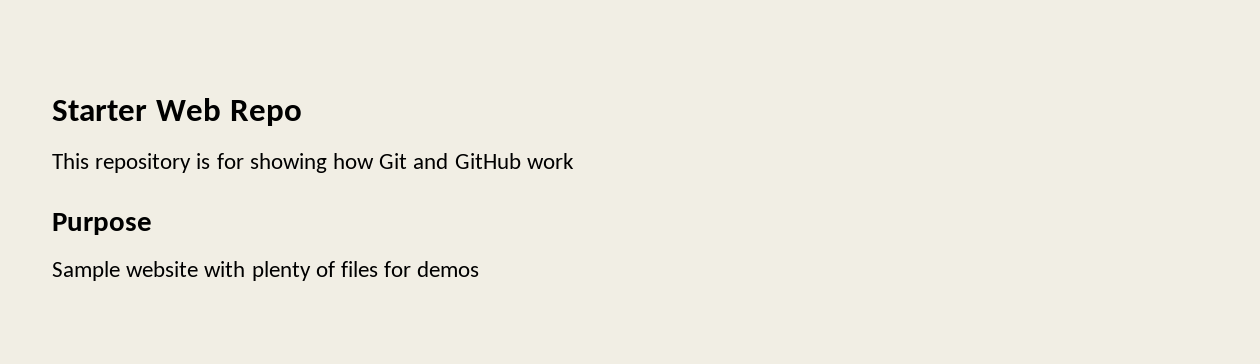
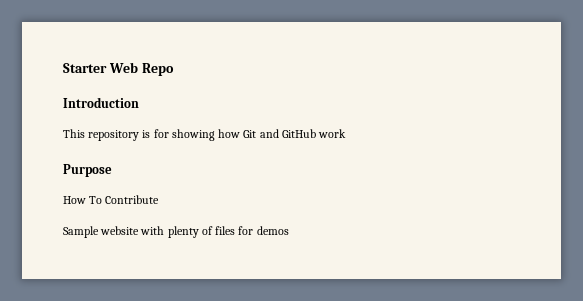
+ Introduction
+ How To Contribute

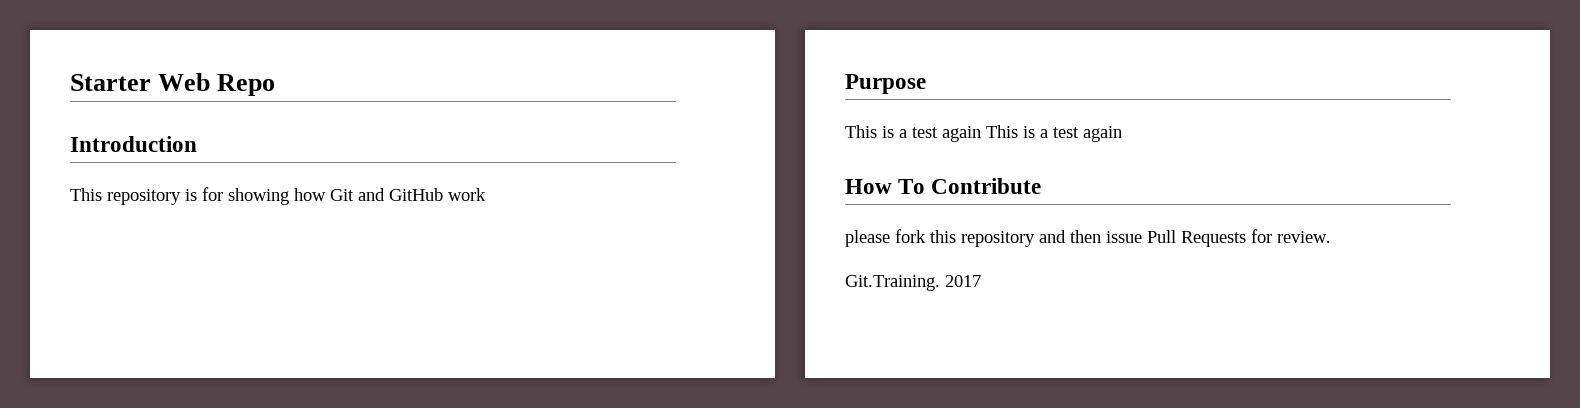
+ This is a test again This is a test again
  How To Contribute
- Sample website with plenty of files for demos
+ please fork this repository and then issue Pull Requests for review.
+ Git.Training. 2017

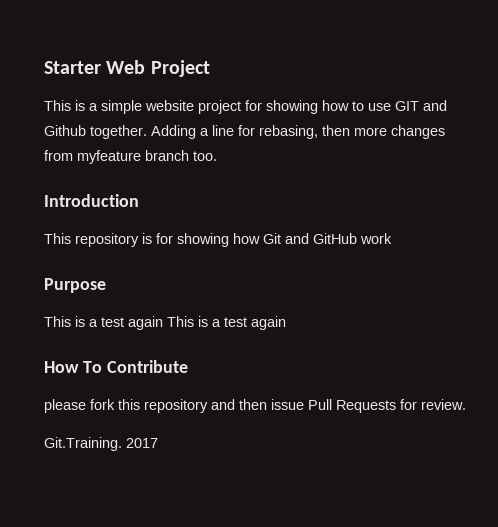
- Starter Web Repo
+ Starter Web Project
+ This is a simple website project for showing how to use GIT and Github together. Adding a line for rebasing, then more changes from myfeature branch too.

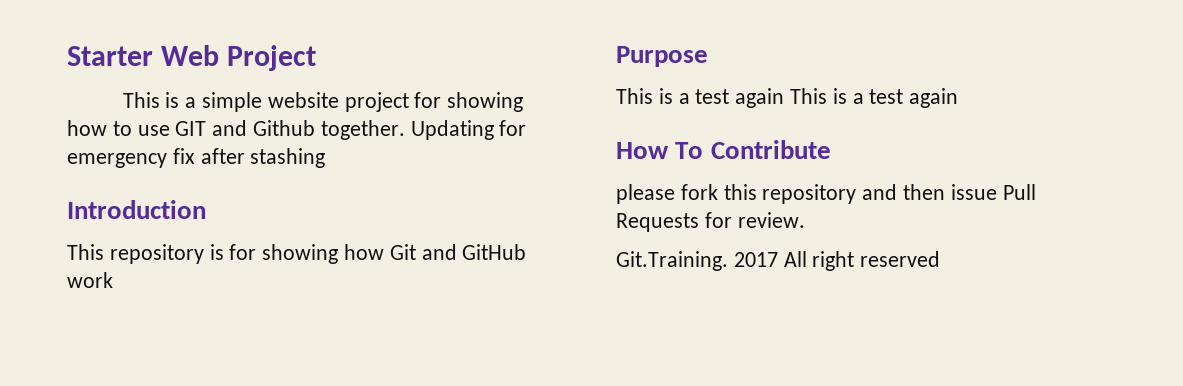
- Adding a line for rebasing, then more changes from myfeature branch too.
+ Updating for emergency fix after stashing
- Git.Training. 2017
+ Git.Training. 2017 All right reserved

